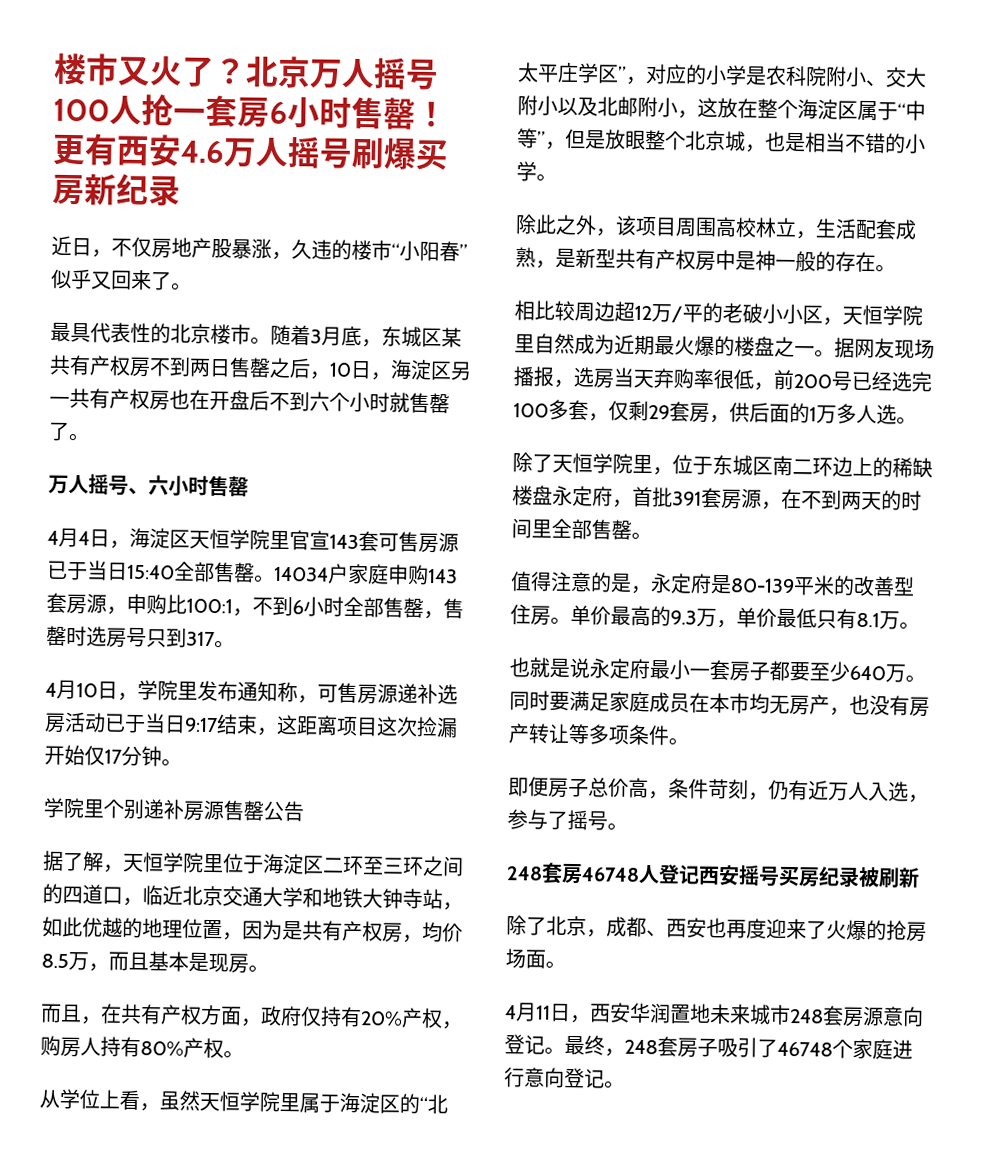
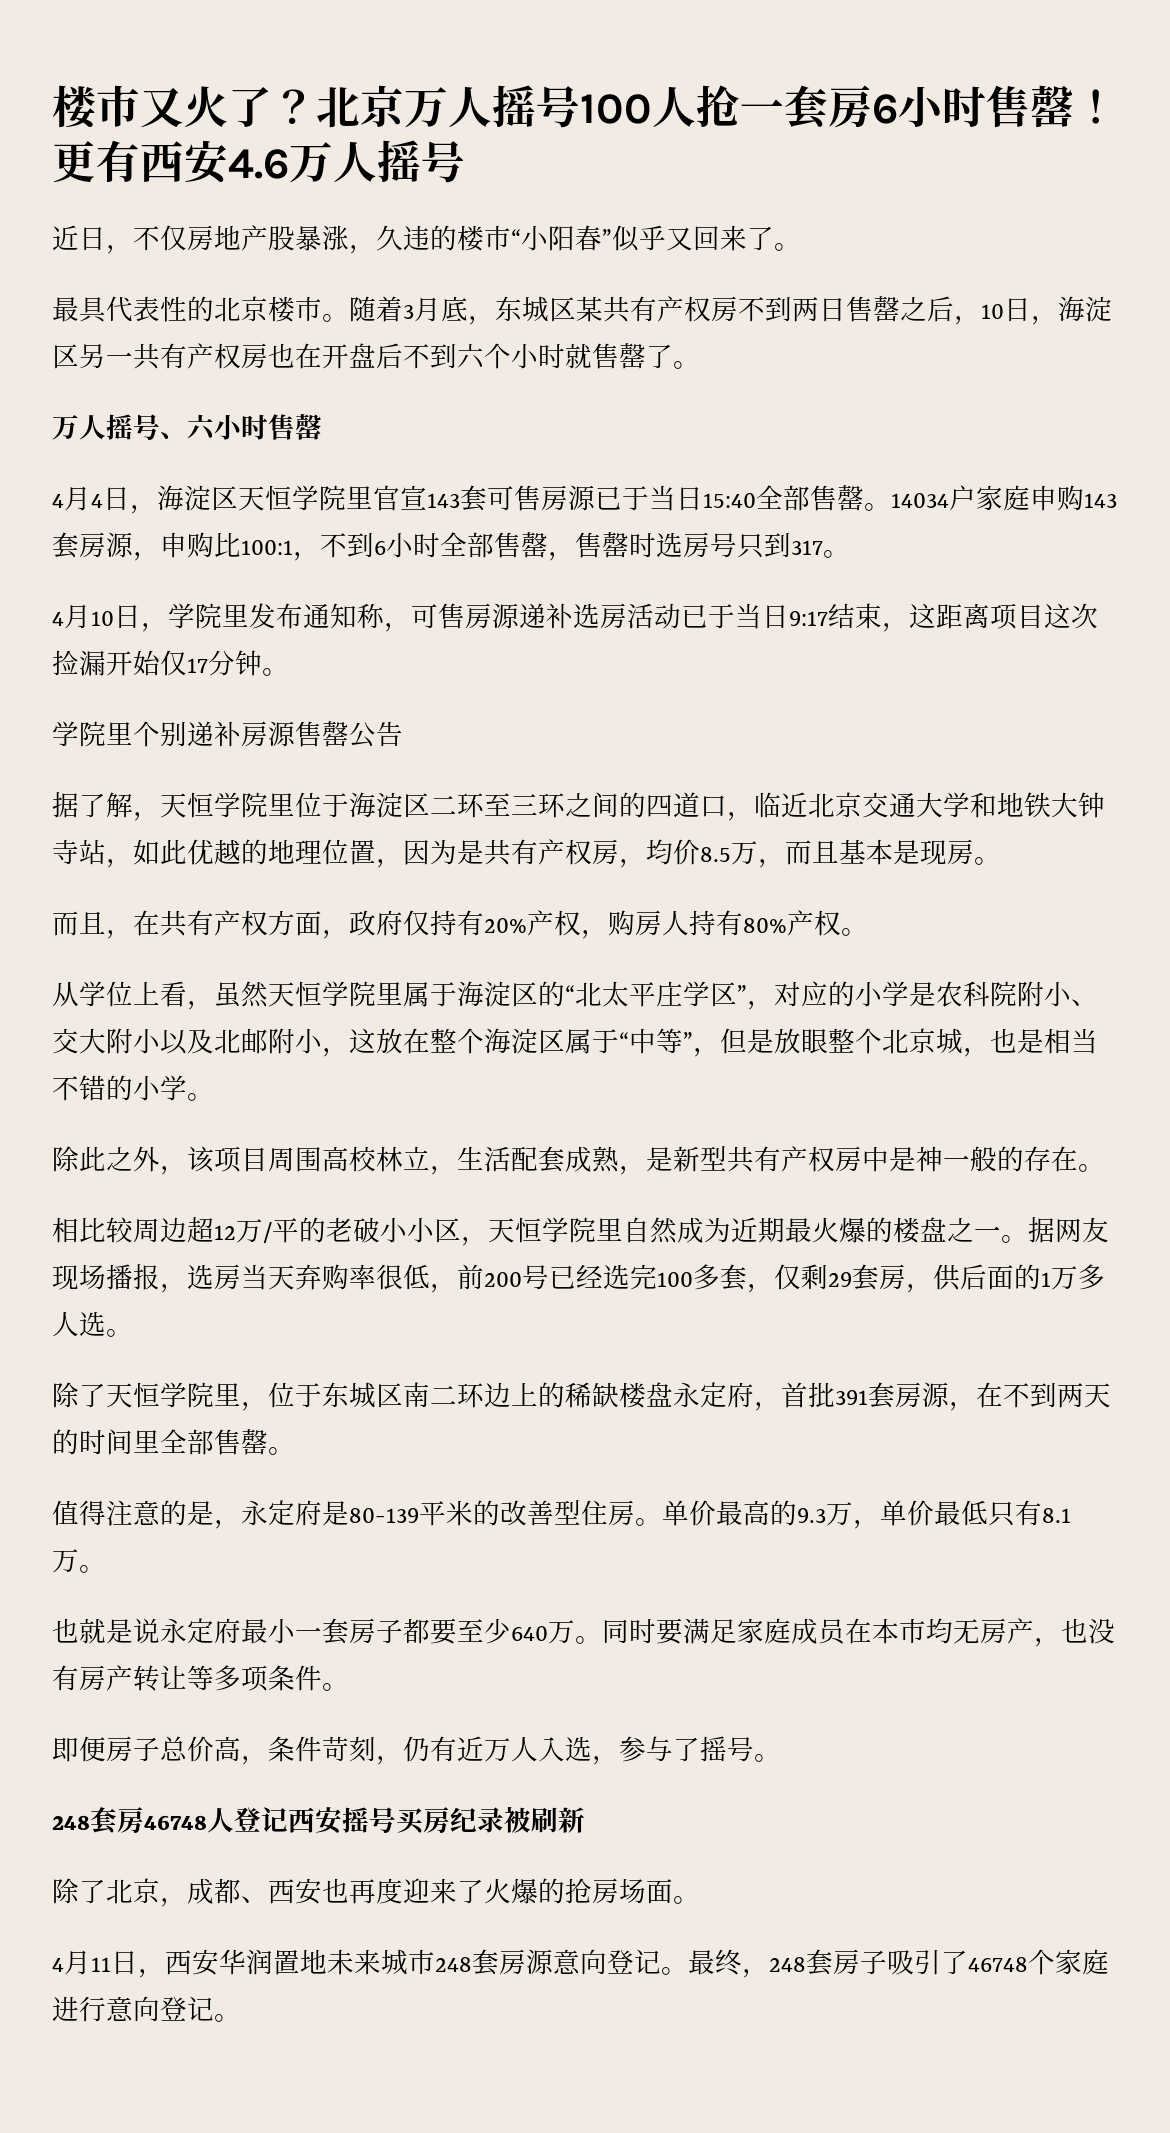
- 更有西安4.6万人摇号刷爆买房新纪录
+ 更有西安4.6万人摇号

